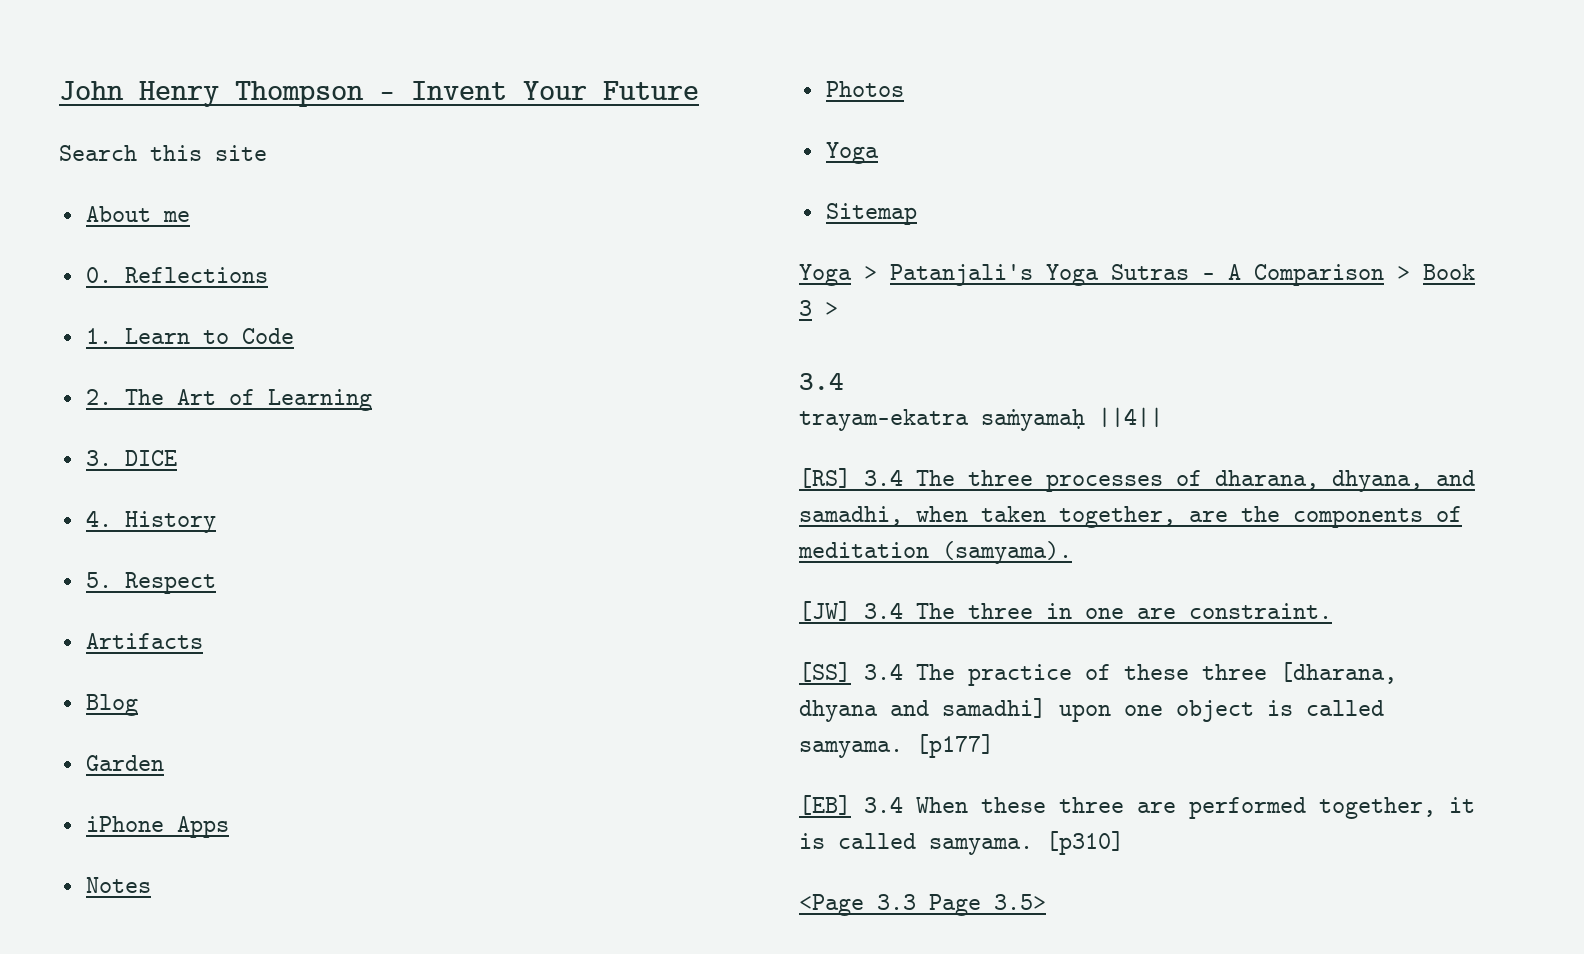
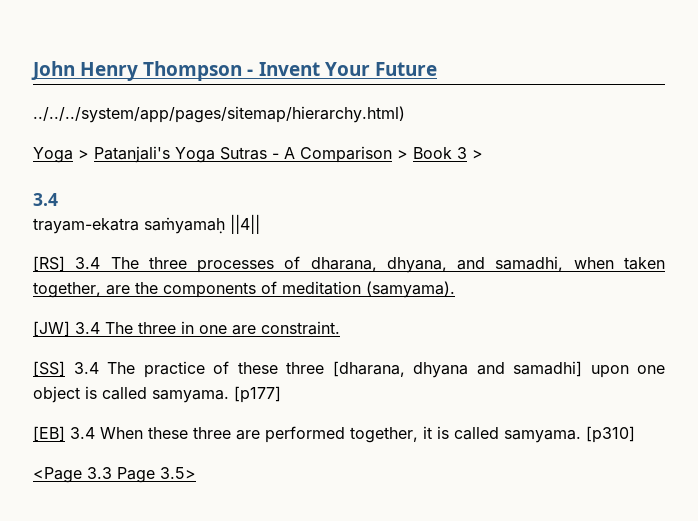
- Search this site
- About me
- 0. Reflections
- 1. Learn to Code
- 2. The Art of Learning
- 3. DICE
- 4. History
- 5. Respect
- Artifacts
- Blog
- Garden
- iPhone Apps
- Notes
- Photos
- Yoga
- Sitemap
+ ../../../system/app/pages/sitemap/hierarchy.html)

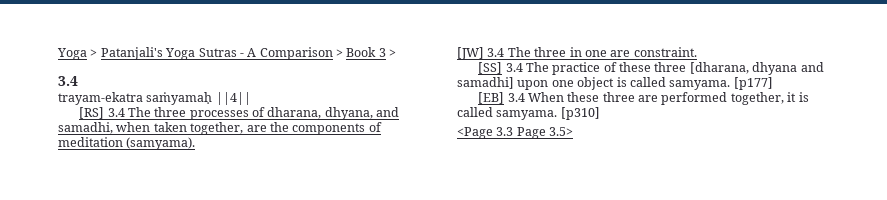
- John Henry Thompson - Invent Your Future
- ../../../system/app/pages/sitemap/hierarchy.html)

